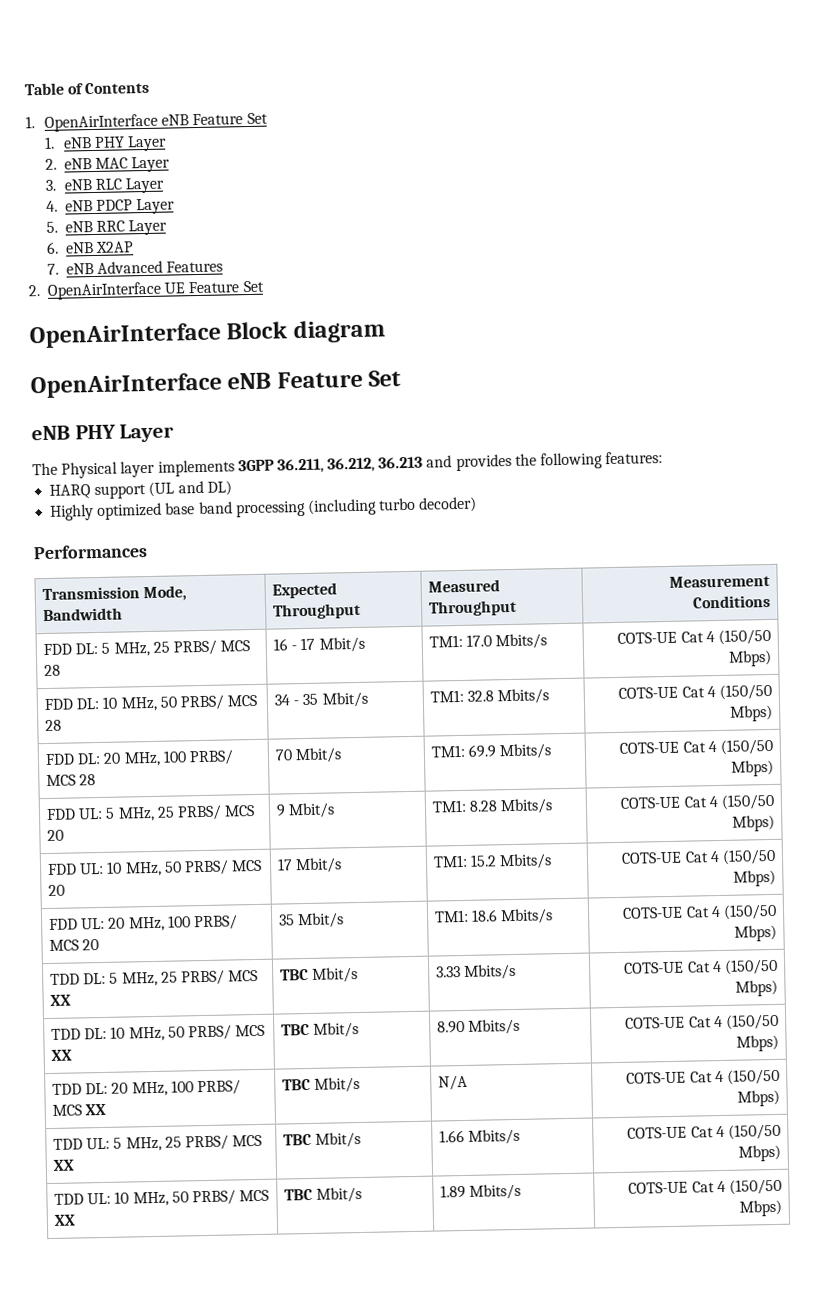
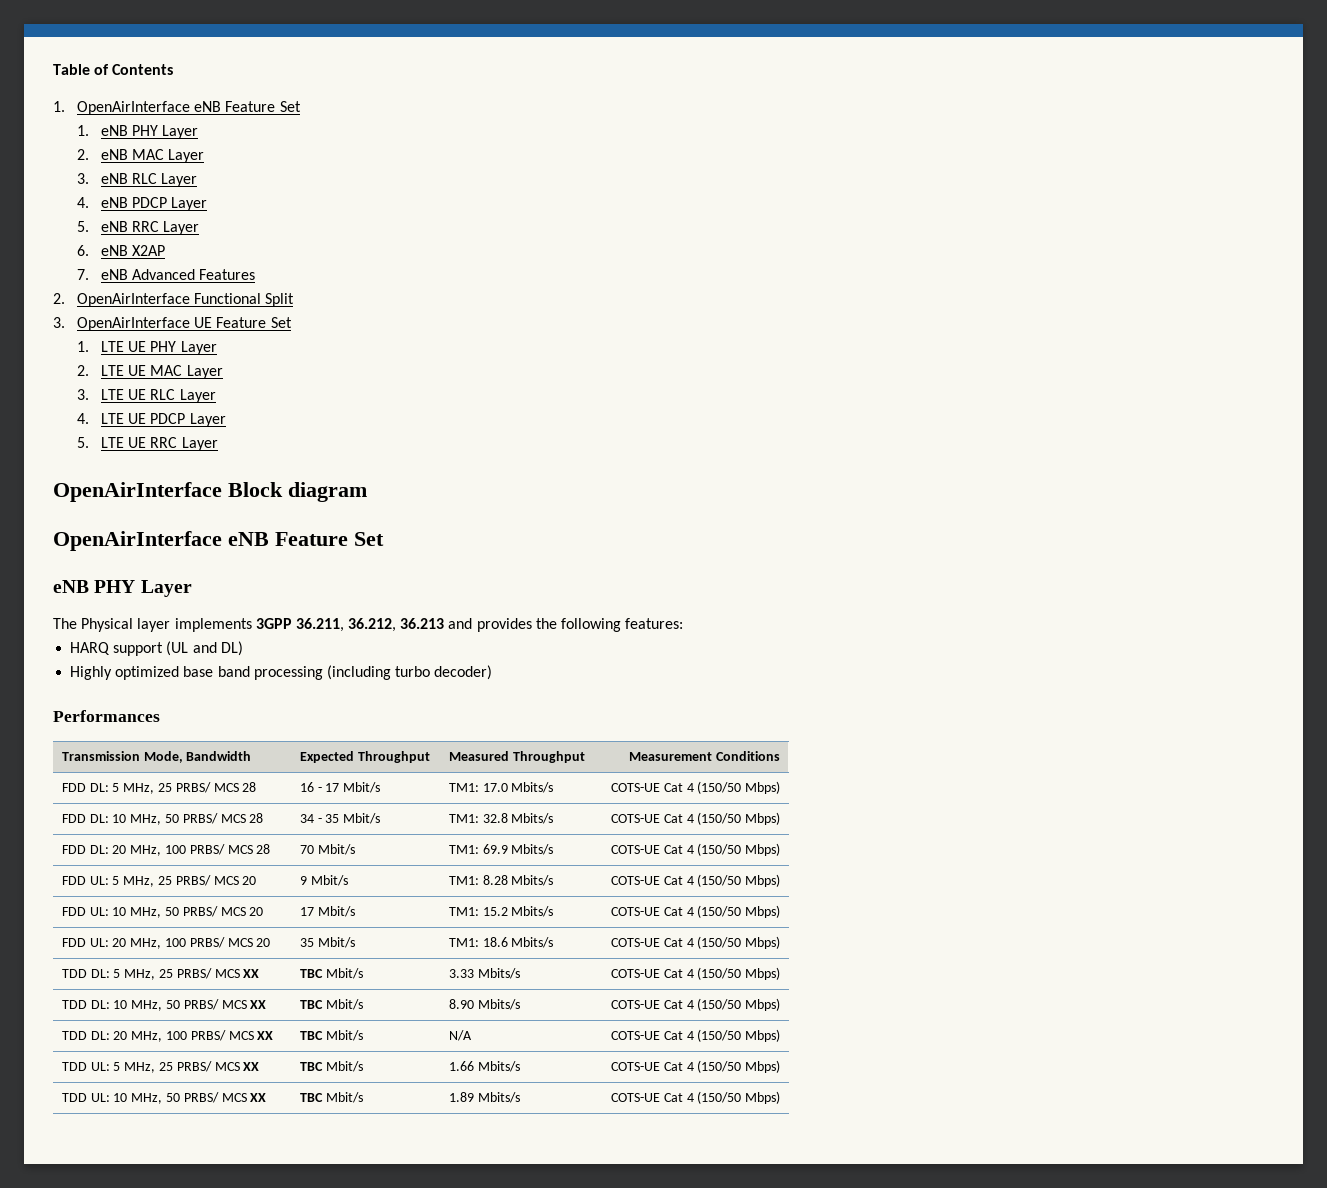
- 2. OpenAirInterface UE Feature Set
+ 2. OpenAirInterface Functional Split
+ 3. OpenAirInterface UE Feature Set
+ 1. LTE UE PHY Layer
+ 2. LTE UE MAC Layer
+ 3. LTE UE RLC Layer
+ 4. LTE UE PDCP Layer
+ 5. LTE UE RRC Layer

